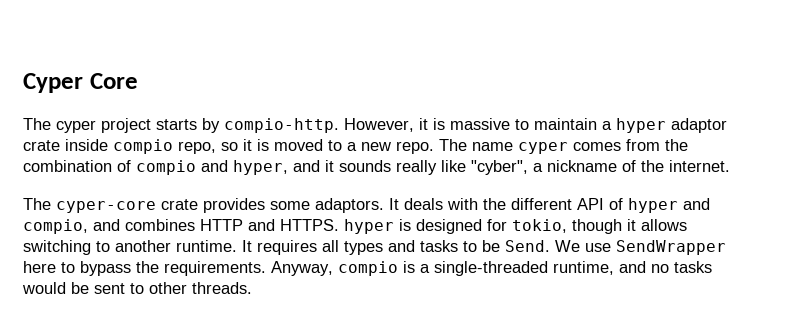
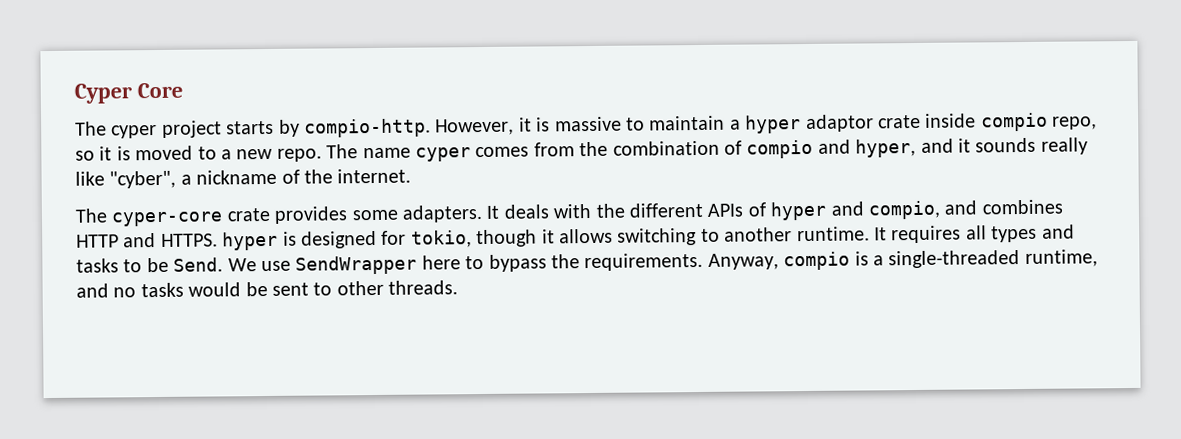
- The cyper-core crate provides some adaptors.
+ The cyper-core crate provides some adapters.
- It deals with the different API of hyper and compio, and combines HTTP and HTTPS. hyper is designed for tokio, though it allows switching to another runtime.
+ It deals with the different APIs of hyper and compio, and combines HTTP and HTTPS. hyper is designed for tokio, though it allows switching to another runtime.

